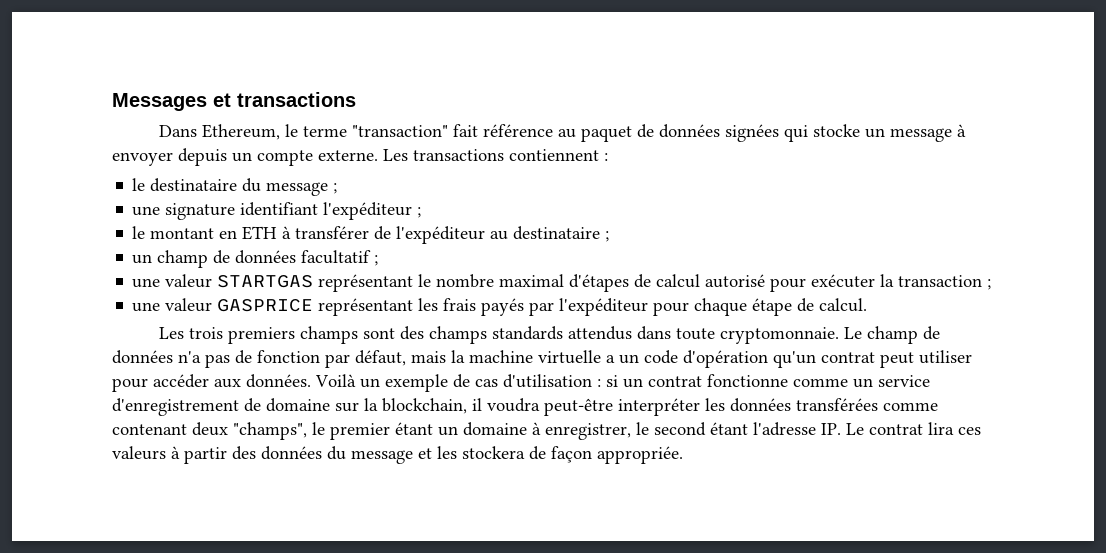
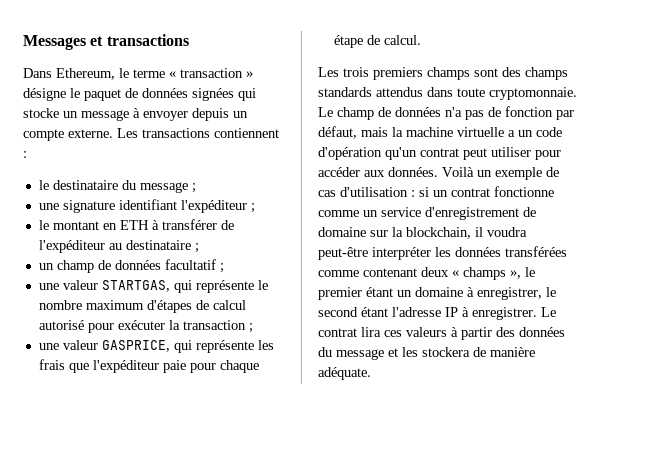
- Dans Ethereum, le terme "transaction" fait référence au paquet de données signées qui stocke un message à envoyer depuis un compte externe.
+ Dans Ethereum, le terme « transaction » désigne le paquet de données signées qui stocke un message à envoyer depuis un compte externe.
- une valeur STARTGAS représentant le nombre maximal d'étapes de calcul autorisé pour exécuter la transaction ;
+ une valeur STARTGAS, qui représente le nombre maximum d'étapes de calcul autorisé pour exécuter la transaction ;
- une valeur GASPRICE représentant les frais payés par l'expéditeur pour chaque étape de calcul.
+ une valeur GASPRICE, qui représente les frais que l'expéditeur paie pour chaque étape de calcul.
- Voilà un exemple de cas d'utilisation : si un contrat fonctionne comme un service d'enregistrement de domaine sur la blockchain, il voudra peut-être interpréter les données transférées comme contenant deux "champs", le premier étant un domaine à enregistrer, le second étant l'adresse IP. Le contrat lira ces valeurs à partir des données du message et les stockera de façon appropriée.
+ Voilà un exemple de cas d'utilisation : si un contrat fonctionne comme un service d'enregistrement de domaine sur la blockchain, il voudra peut-être interpréter les données transférées comme contenant deux « champs », le premier étant un domaine à enregistrer, le second étant l'adresse IP à enregistrer. Le contrat lira ces valeurs à partir des données du message et les stockera de manière adéquate.

